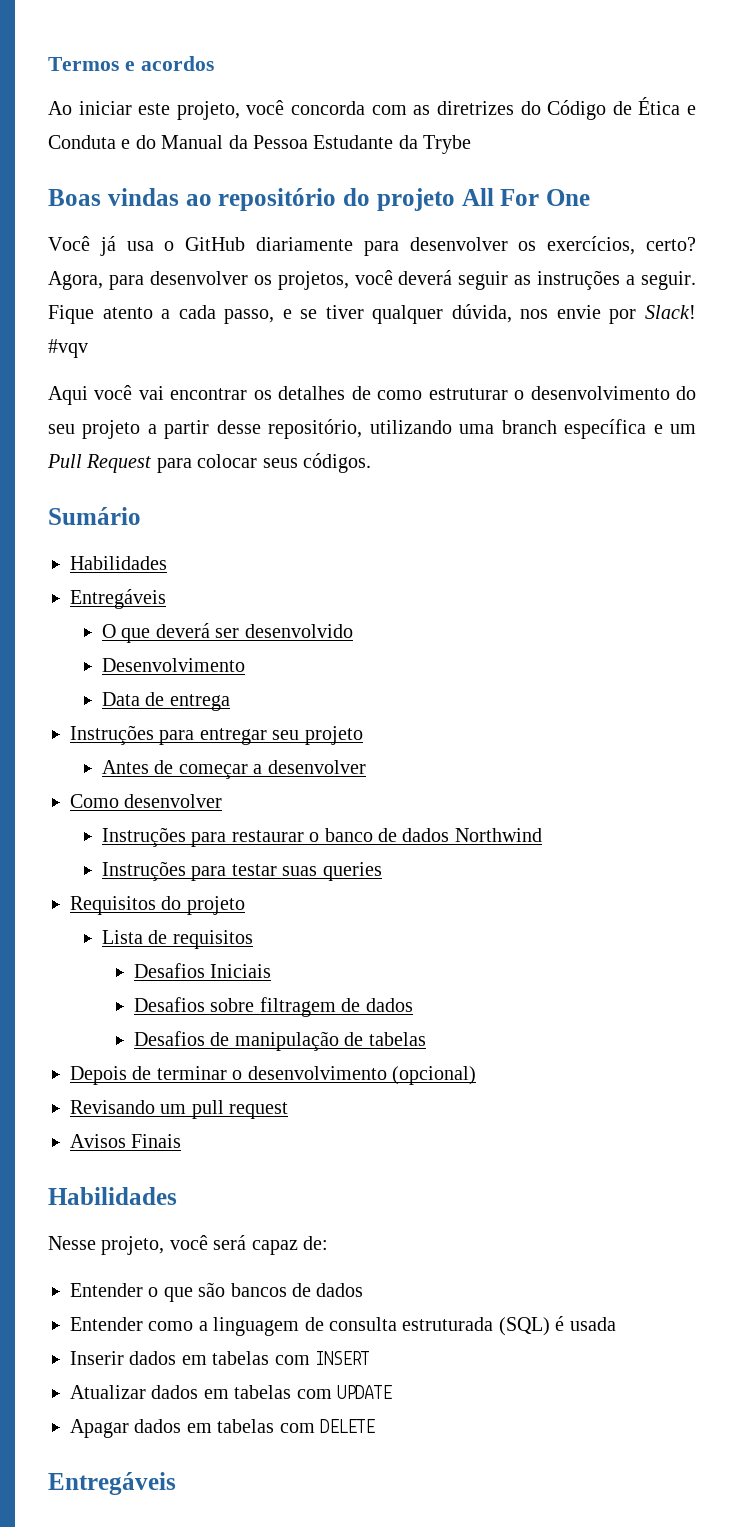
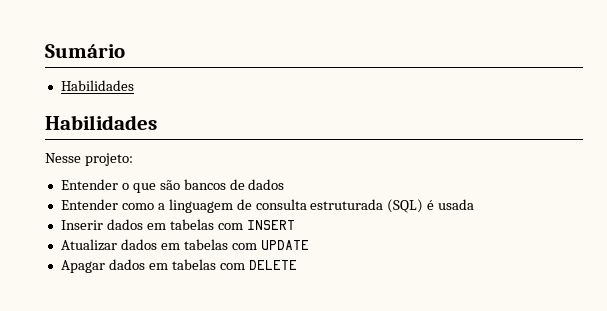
- Termos e acordos
- Ao iniciar este projeto, você concorda com as diretrizes do Código de Ética e Conduta e do Manual da Pessoa Estudante da Trybe
- Boas vindas ao repositório do projeto All For One
- Você já usa o GitHub diariamente para desenvolver os exercícios, certo? Agora, para desenvolver os projetos, você deverá seguir as instruções a seguir. Fique atento a cada passo, e se tiver qualquer dúvida, nos envie por Slack! #vqv
- Aqui você vai encontrar os detalhes de como estruturar o desenvolvimento do seu projeto a partir desse repositório, utilizando uma branch específica e um Pull Request para colocar seus códigos.
  Sumário
  Habilidades
- Entregáveis
- O que deverá ser desenvolvido
- Desenvolvimento
- Data de entrega
- Instruções para entregar seu projeto
- Antes de começar a desenvolver
- Como desenvolver
- Instruções para restaurar o banco de dados Northwind
- Instruções para testar suas queries
- Requisitos do projeto
- Lista de requisitos
- Desafios Iniciais
- Desafios sobre filtragem de dados
- Desafios de manipulação de tabelas
- Depois de terminar o desenvolvimento (opcional)
- Revisando um pull request
- Avisos Finais
  Habilidades
- Nesse projeto, você será capaz de:
+ Nesse projeto:
  Apagar dados em tabelas com DELETE
- Entregáveis

